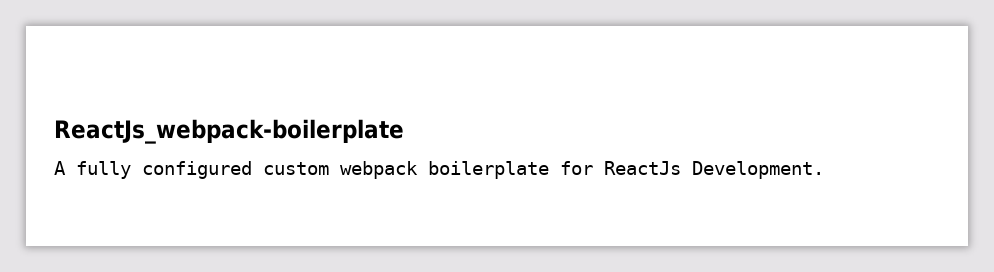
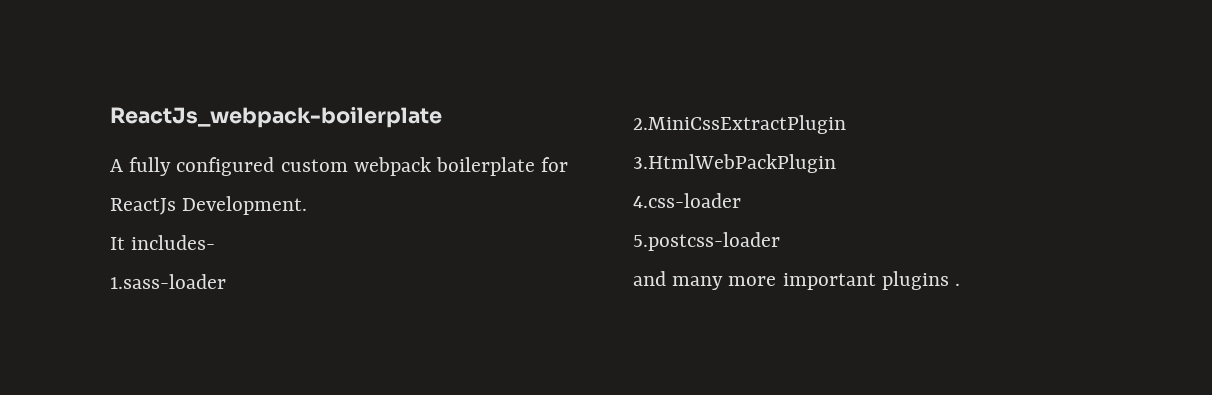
+ It includes-
+ 1.sass-loader
+ 2.MiniCssExtractPlugin
+ 3.HtmlWebPackPlugin
+ 4.css-loader
+ 5.postcss-loader
+ and many more important plugins .

